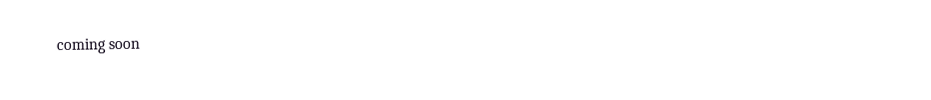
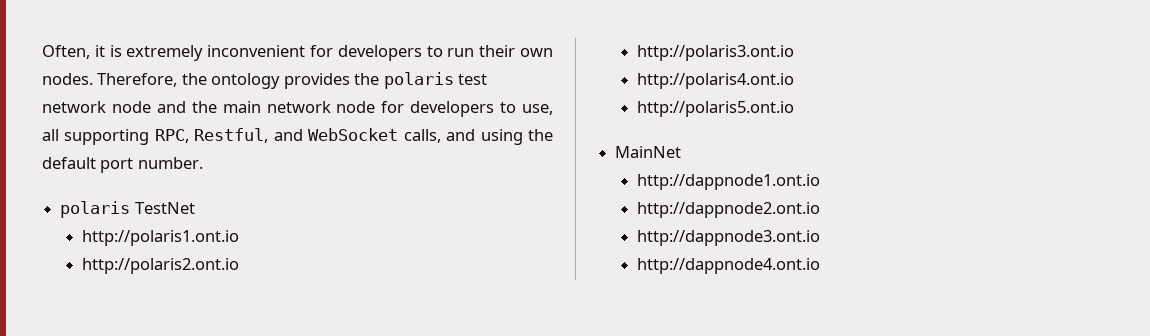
- coming soon
+ Often, it is extremely inconvenient for developers to run their own nodes. Therefore, the ontology provides the polaris test network node and the main network node for developers to use, all supporting RPC, Restful, and WebSocket calls, and using the default port number.
+ polaris TestNet
+ http://polaris1.ont.io
+ http://polaris2.ont.io
+ http://polaris3.ont.io
+ http://polaris4.ont.io
+ http://polaris5.ont.io
+ MainNet
+ http://dappnode1.ont.io
+ http://dappnode2.ont.io
+ http://dappnode3.ont.io
+ http://dappnode4.ont.io

